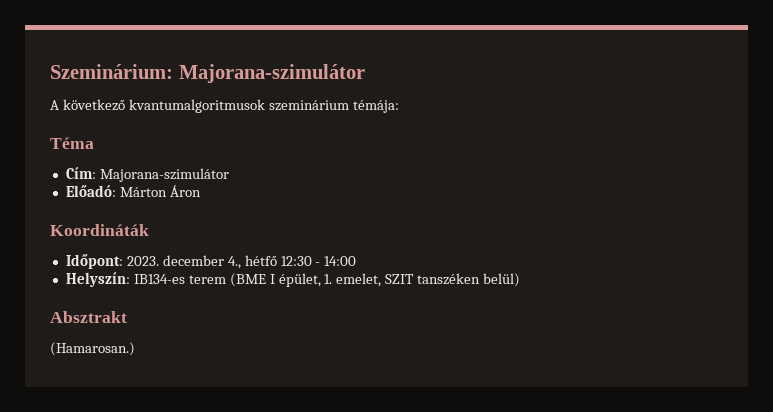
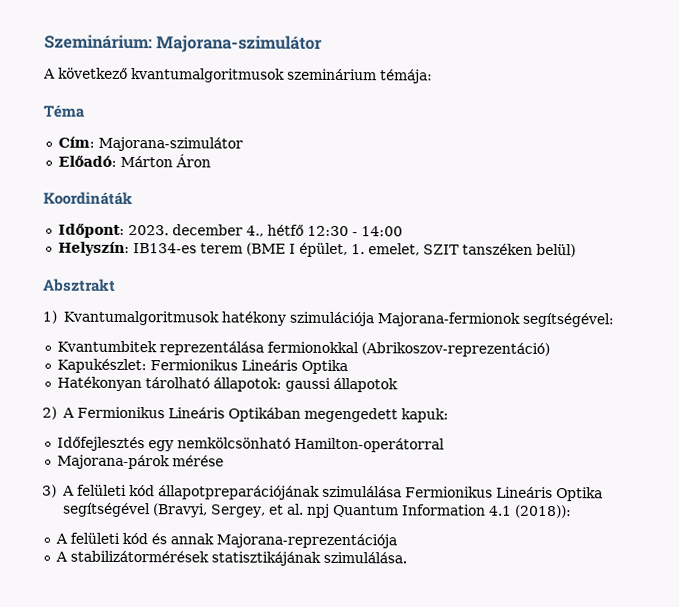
- (Hamarosan.)
+ 1) Kvantumalgoritmusok hatékony szimulációja Majorana-fermionok segítségével:
+ Kvantumbitek reprezentálása fermionokkal (Abrikoszov-reprezentáció)
+ Kapukészlet: Fermionikus Lineáris Optika
+ Hatékonyan tárolható állapotok: gaussi állapotok
+ 2) A Fermionikus Lineáris Optikában megengedett kapuk:
+ Időfejlesztés egy nemkölcsönható Hamilton-operátorral
+ Majorana-párok mérése
+ 3) A felületi kód állapotpreparációjának szimulálása Fermionikus Lineáris Optika segítségével (Bravyi, Sergey, et al. npj Quantum Information 4.1 (2018)):
+ A felületi kód és annak Majorana-reprezentációja
+ A stabilizátormérések statisztikájának szimulálása.

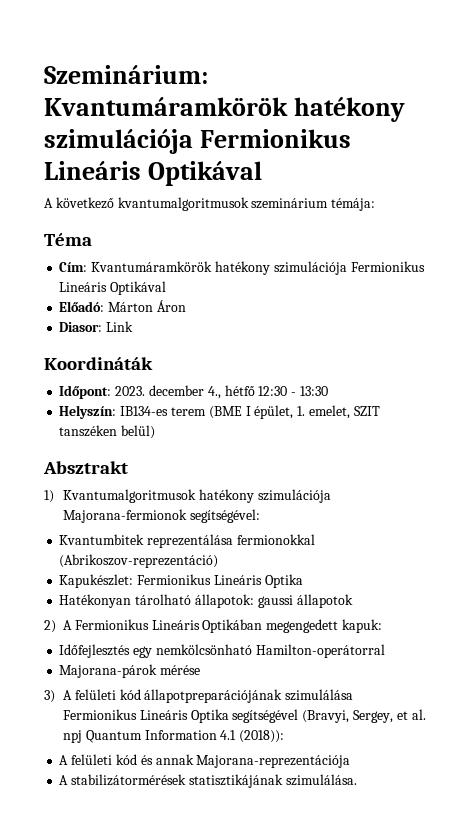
- Szeminárium: Majorana-szimulátor
+ Szeminárium: Kvantumáramkörök hatékony szimulációja Fermionikus Lineáris Optikával
- Cím: Majorana-szimulátor
+ Cím: Kvantumáramkörök hatékony szimulációja Fermionikus Lineáris Optikával
+ Diasor: Link
- Időpont: 2023. december 4., hétfő 12:30 - 14:00
+ Időpont: 2023. december 4., hétfő 12:30 - 13:30

